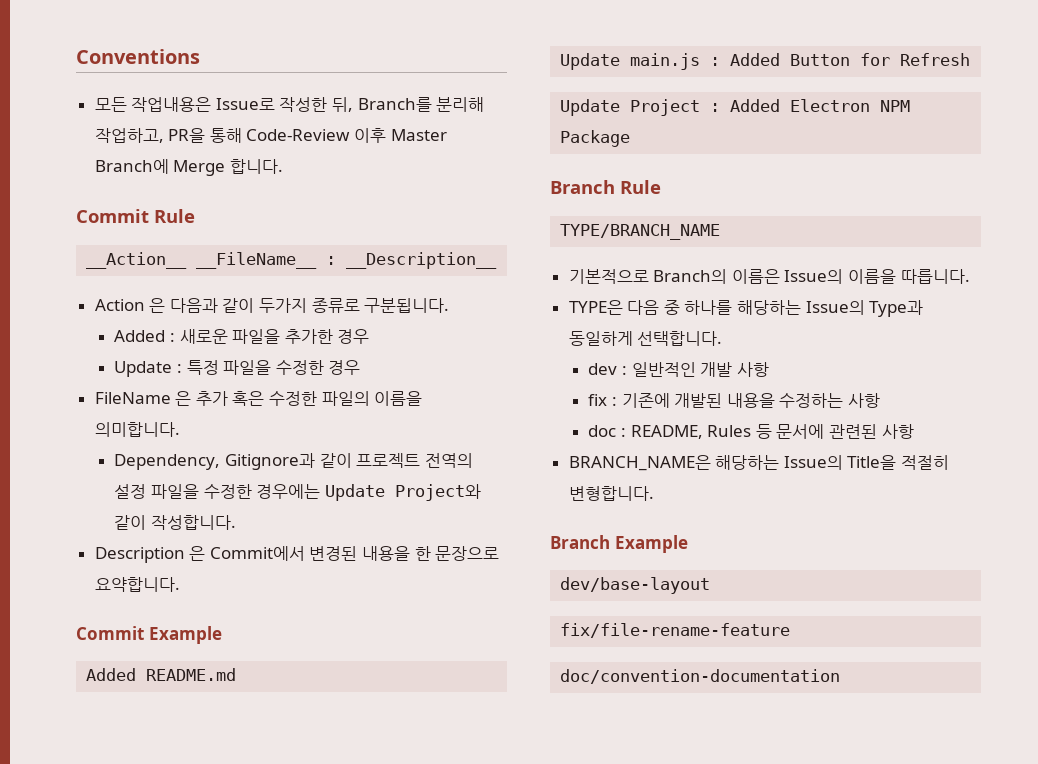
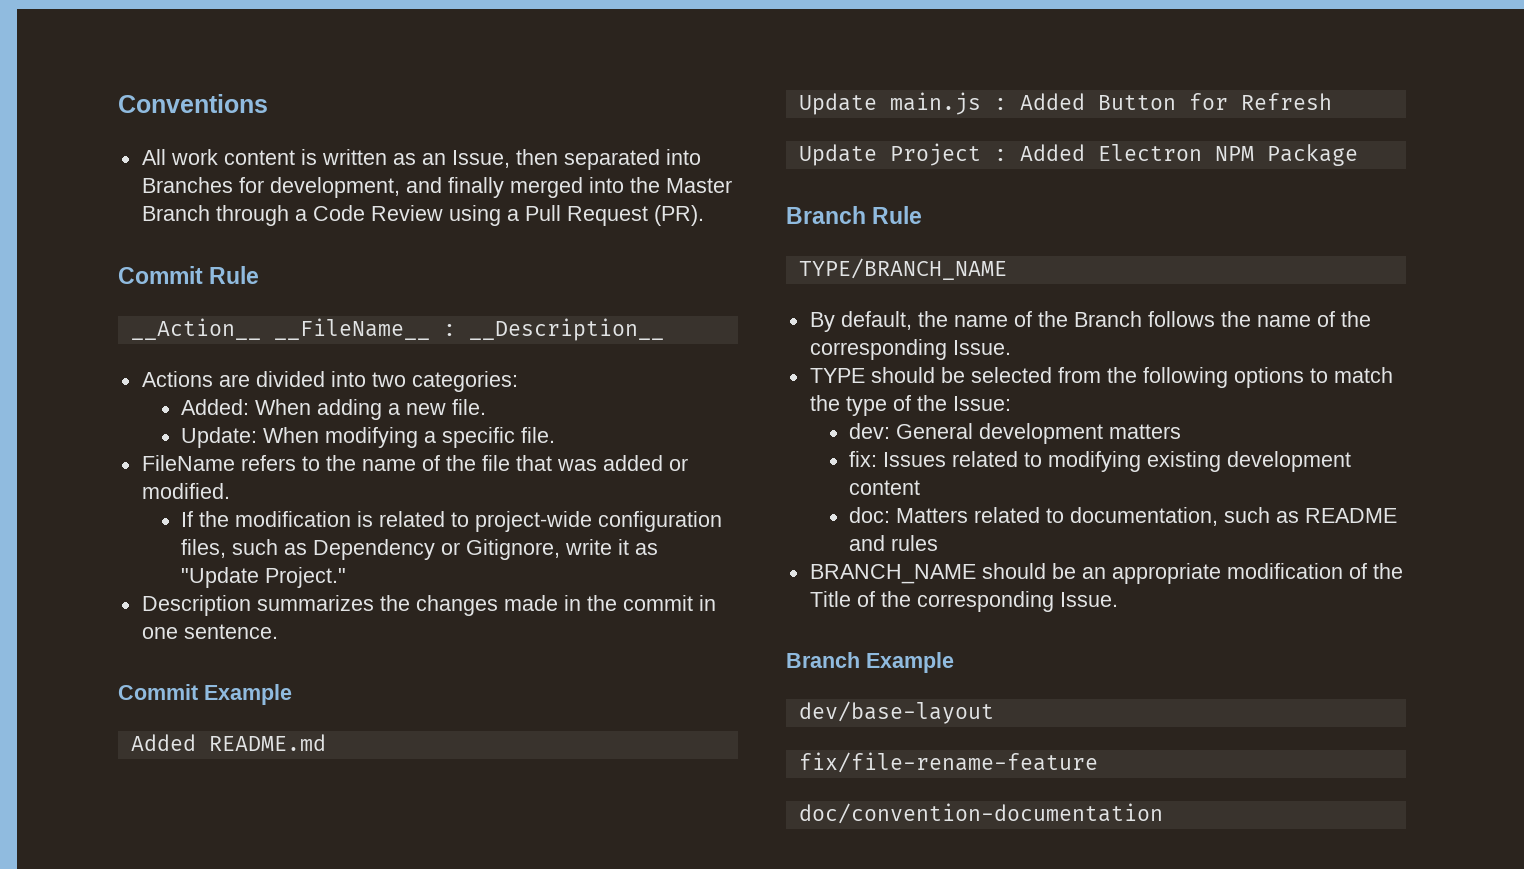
- 모든 작업내용은 Issue로 작성한 뒤, Branch를 분리해 작업하고, PR을 통해 Code-Review 이후 Master Branch에 Merge 합니다.
+ All work content is written as an Issue, then separated into Branches for development, and finally merged into the Master Branch through a Code Review using a Pull Request (PR).
- Action 은 다음과 같이 두가지 종류로 구분됩니다.
- Added : 새로운 파일을 추가한 경우
- Update : 특정 파일을 수정한 경우
- FileName 은 추가 혹은 수정한 파일의 이름을 의미합니다.
- Dependency, Gitignore과 같이 프로젝트 전역의 설정 파일을 수정한 경우에는 Update Project와 같이 작성합니다.
- Description 은 Commit에서 변경된 내용을 한 문장으로 요약합니다.
+ Actions are divided into two categories:
+ Added: When adding a new file.
+ Update: When modifying a specific file.
+ FileName refers to the name of the file that was added or modified.
+ If the modification is related to project-wide configuration files, such as Dependency or Gitignore, write it as "Update Project."
+ Description summarizes the changes made in the commit in one sentence.
- 기본적으로 Branch의 이름은 Issue의 이름을 따릅니다.
- TYPE은 다음 중 하나를 해당하는 Issue의 Type과 동일하게 선택합니다.
- dev : 일반적인 개발 사항
- fix : 기존에 개발된 내용을 수정하는 사항
- doc : README, Rules 등 문서에 관련된 사항
- BRANCH_NAME은 해당하는 Issue의 Title을 적절히 변형합니다.
+ By default, the name of the Branch follows the name of the corresponding Issue.
+ TYPE should be selected from the following options to match the type of the Issue:
+ dev: General development matters
+ fix: Issues related to modifying existing development content
+ doc: Matters related to documentation, such as README and rules
+ BRANCH_NAME should be an appropriate modification of the Title of the corresponding Issue.

